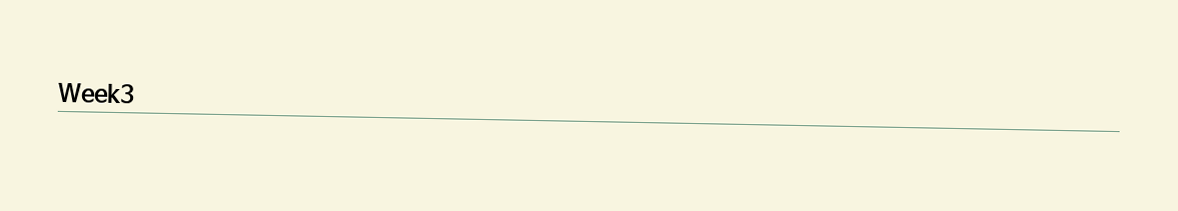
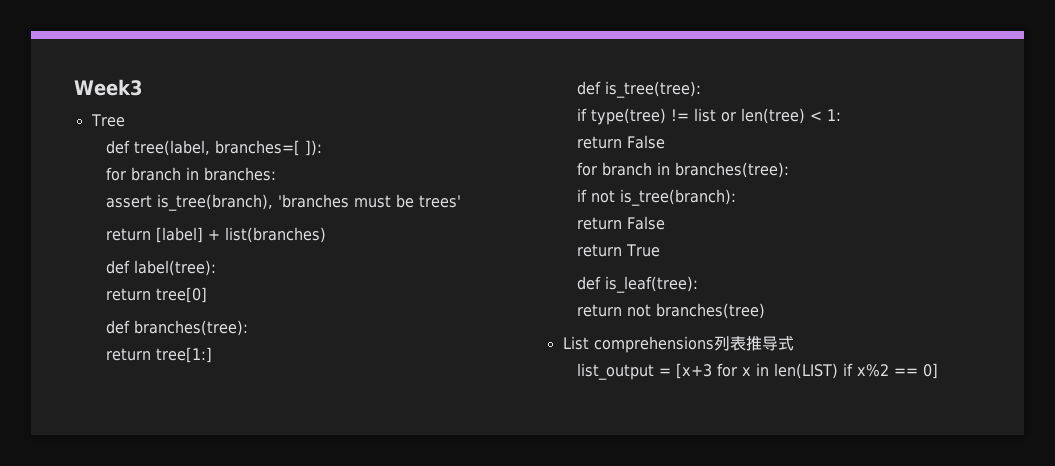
+ Tree
+ def tree(label, branches=[ ]):
+ for branch in branches:
+ assert is_tree(branch), 'branches must be trees'
+ return [label] + list(branches)
+ def label(tree):
+ return tree[0]
+ def branches(tree):
+ return tree[1:]
+ def is_tree(tree):
+ if type(tree) != list or len(tree) < 1:
+ return False
+ for branch in branches(tree):
+ if not is_tree(branch):
+ return False
+ return True
+ def is_leaf(tree):
+ return not branches(tree)
+ List comprehensions列表推导式
+ list_output = [x+3 for x in len(LIST) if x%2 == 0]

